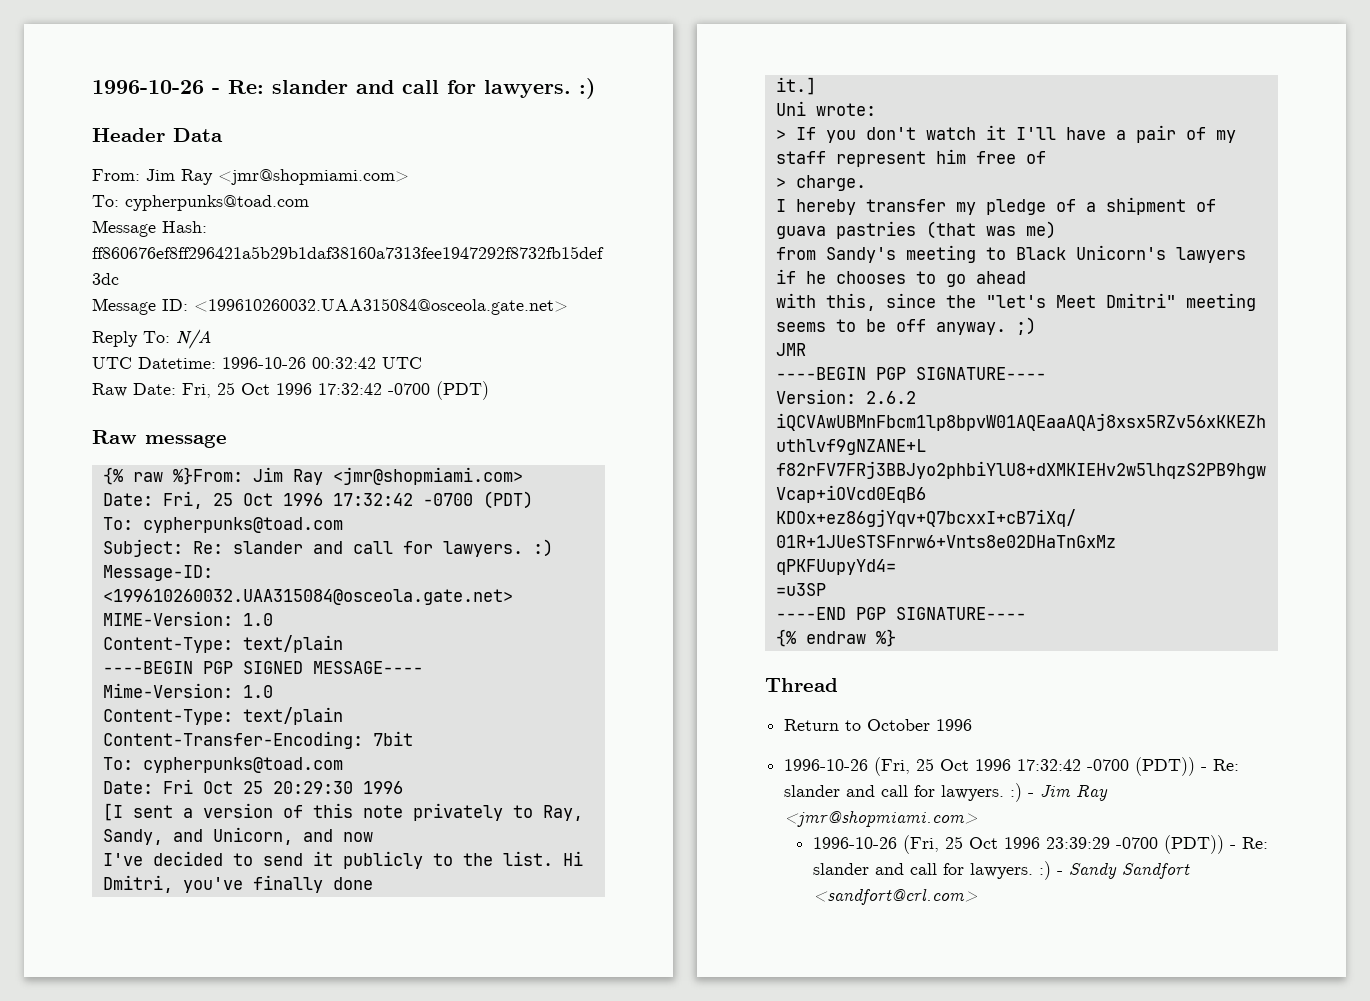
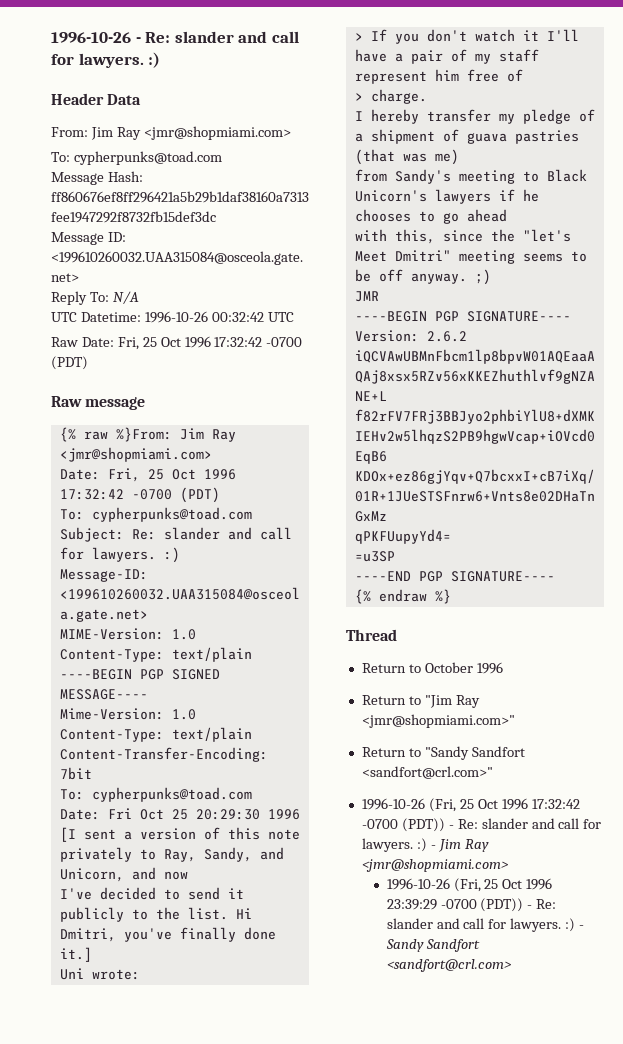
+ Return to "Jim Ray <jmr@shopmiami.com>"
+ Return to "Sandy Sandfort <sandfort@crl.com>"

